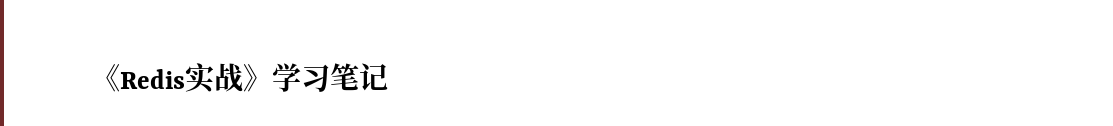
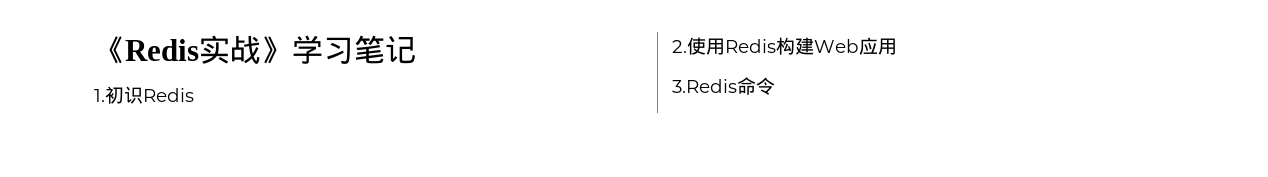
+ 1.初识Redis
+ 2.使用Redis构建Web应用
+ 3.Redis命令

